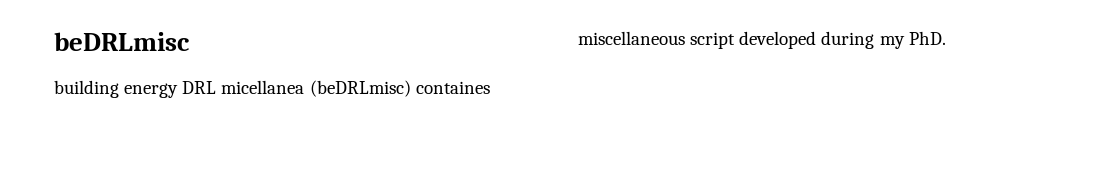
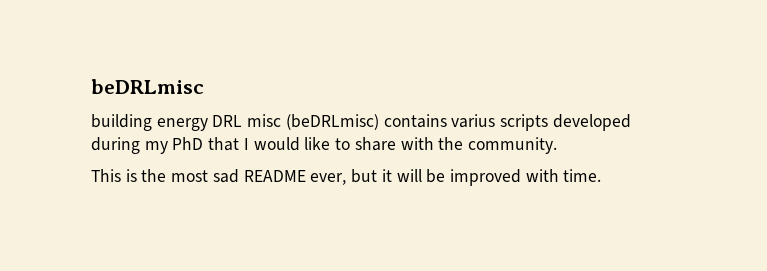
- building energy DRL micellanea (beDRLmisc) containes miscellaneous script developed during my PhD.
+ building energy DRL misc (beDRLmisc) contains varius scripts developed during my PhD that I would like to share with the community.
+ This is the most sad README ever, but it will be improved with time.

